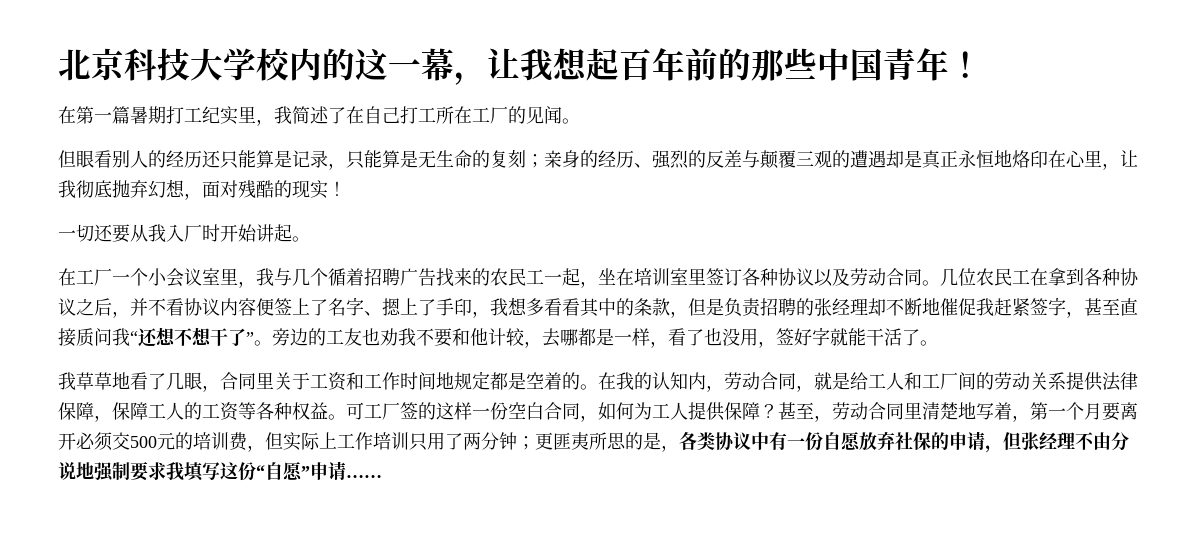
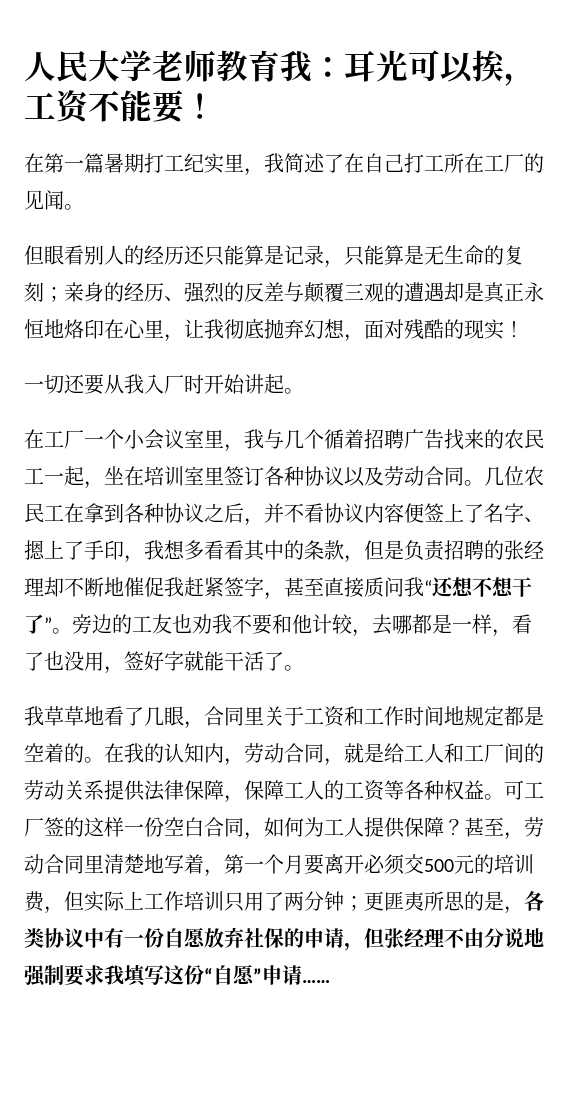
- 北京科技大学校内的这一幕，让我想起百年前的那些中国青年！
+ 人民大学老师教育我：耳光可以挨，工资不能要！

